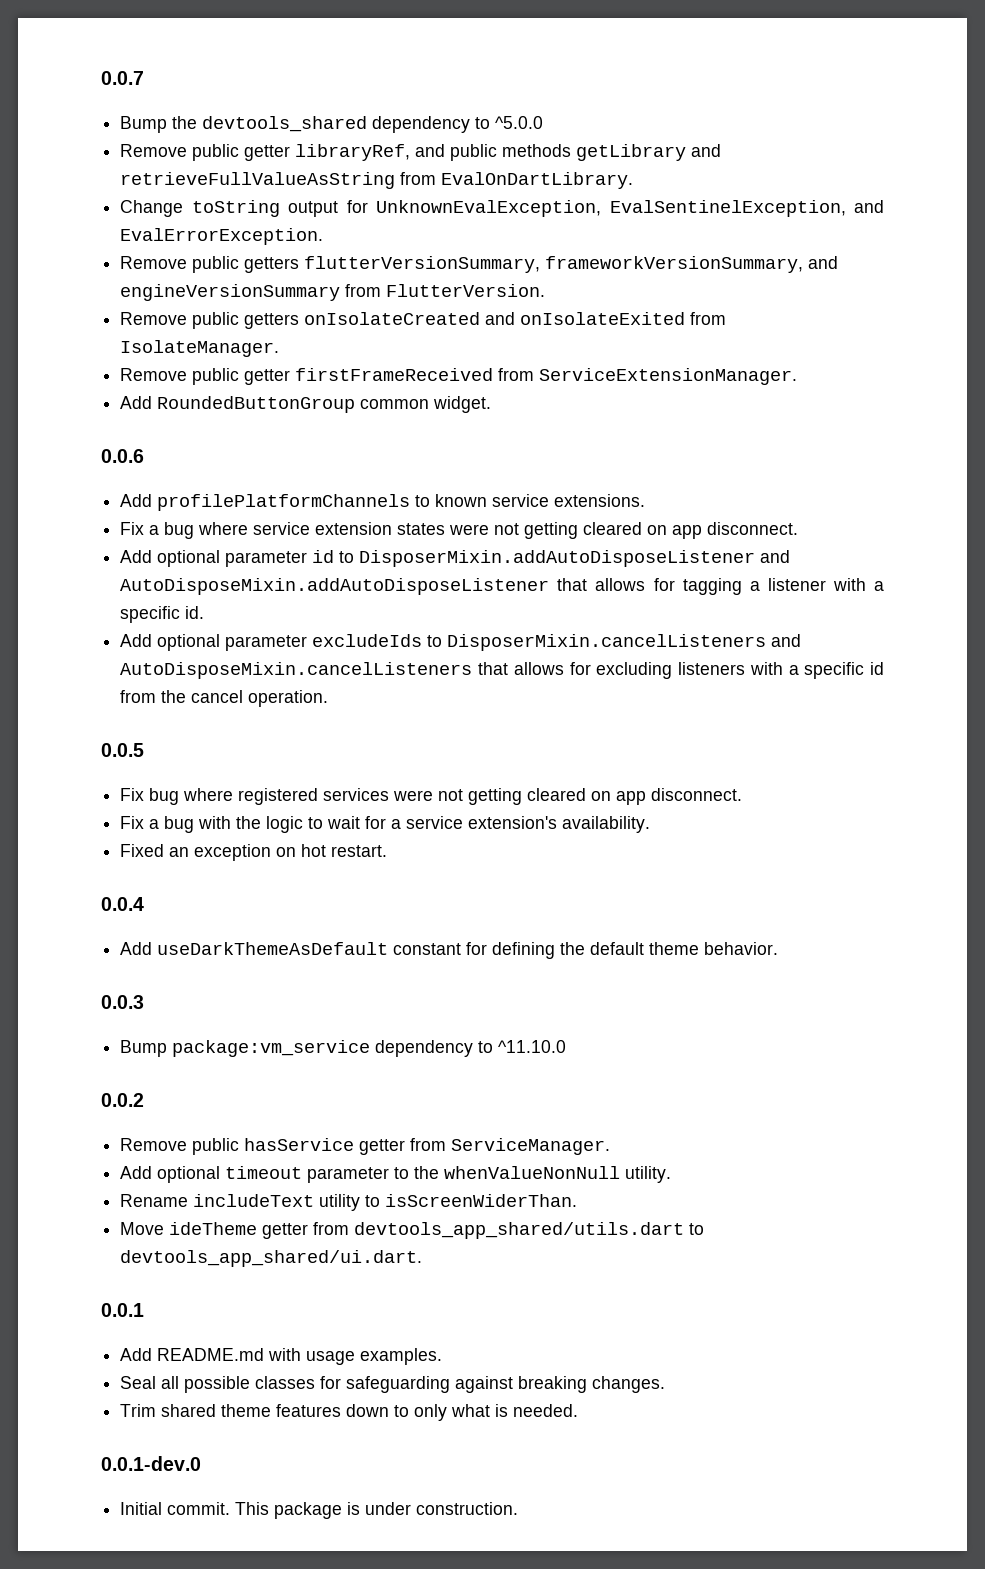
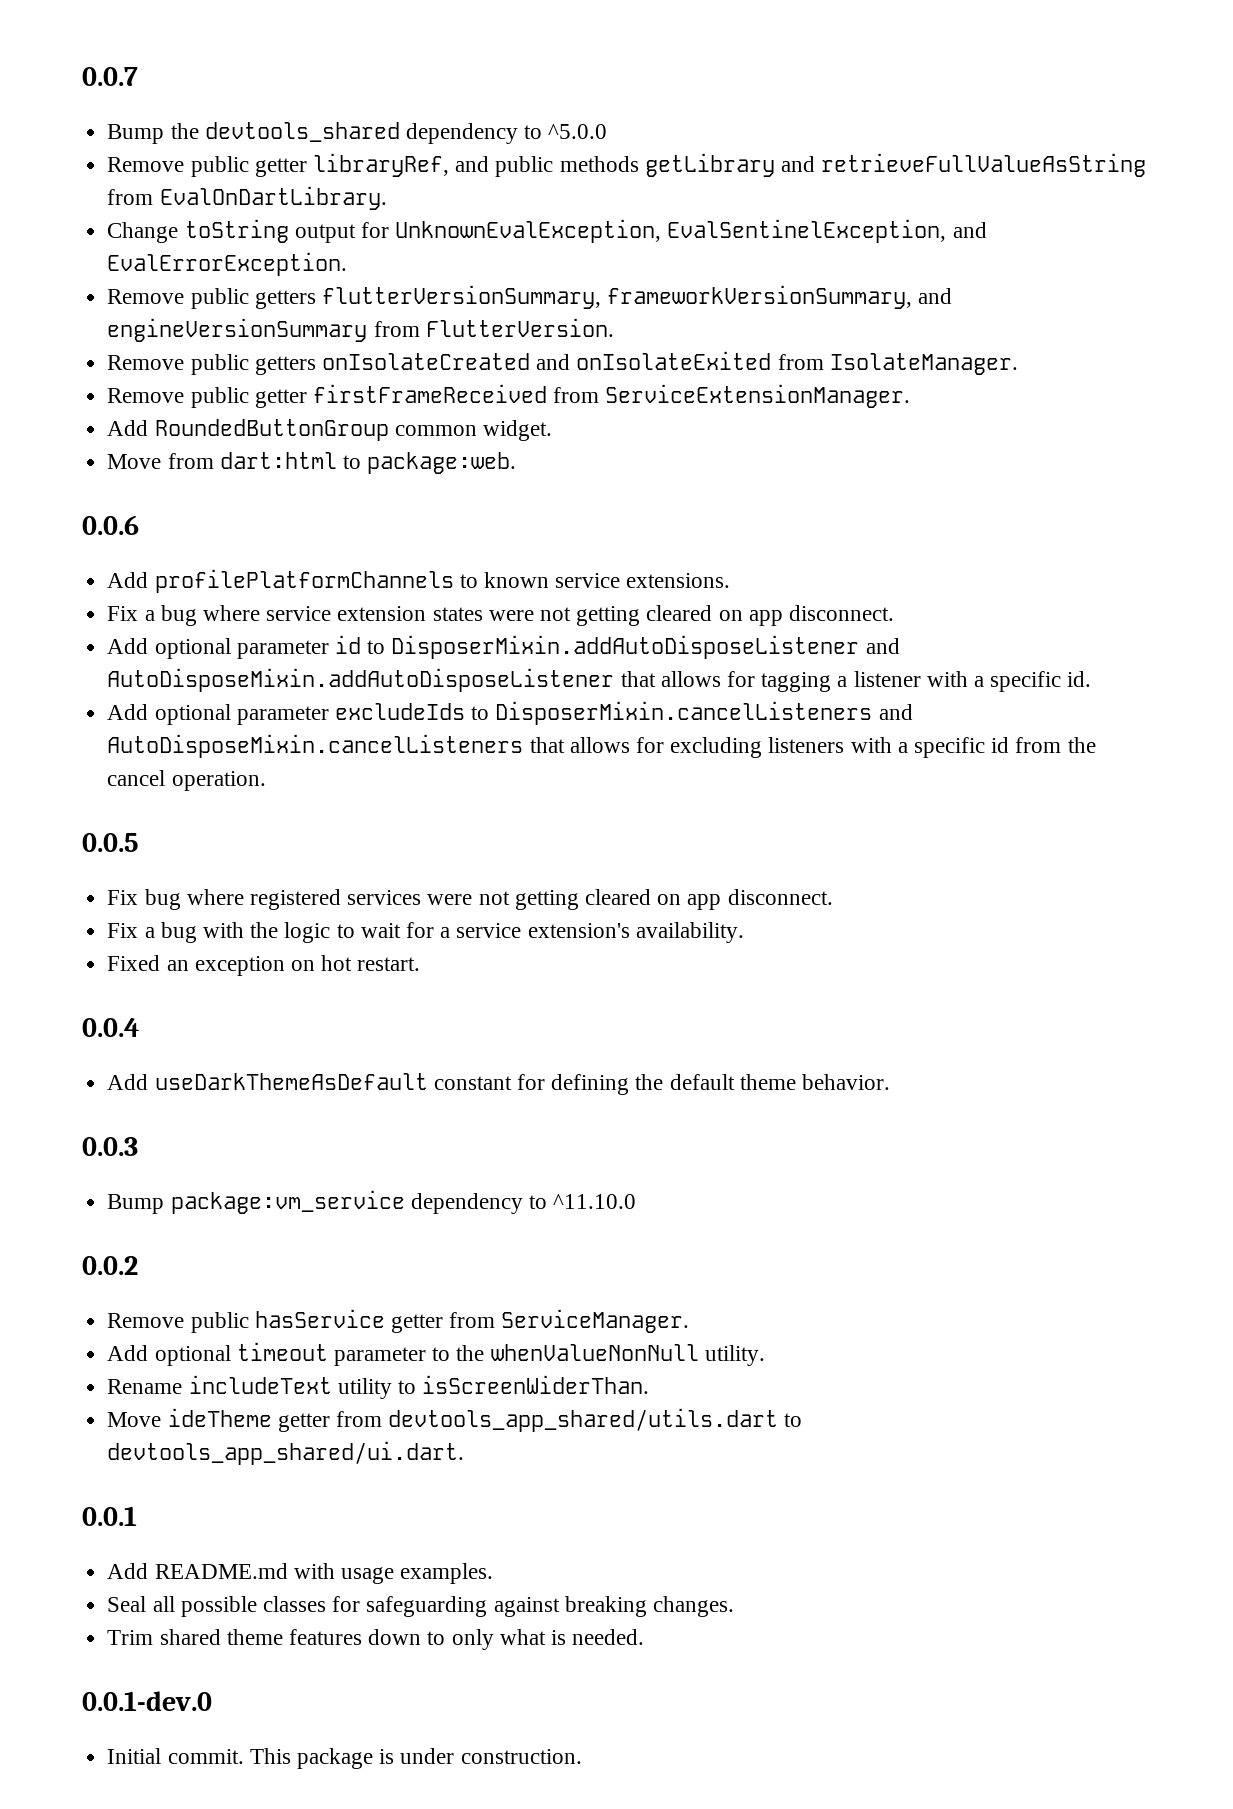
+ Move from dart:html to package:web.

